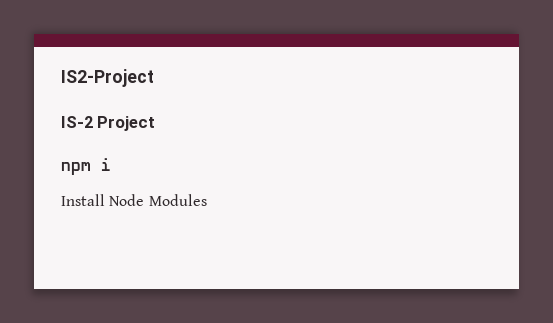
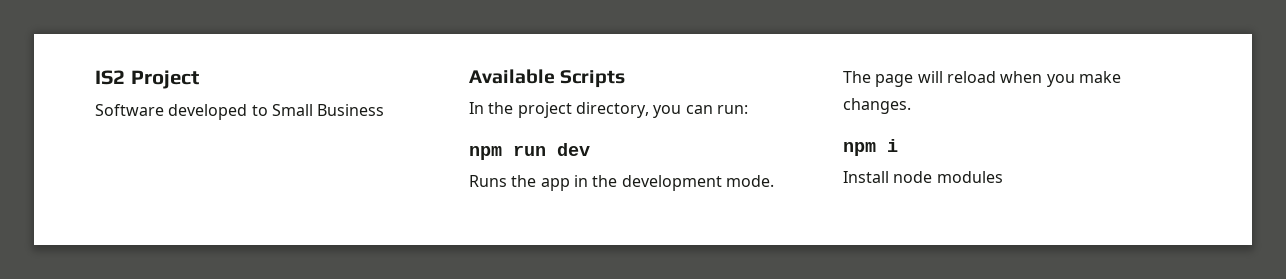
- IS2-Project
- IS-2 Project
+ IS2 Project
+ Software developed to Small Business
+ Available Scripts
+ In the project directory, you can run:
+ npm run dev
+ Runs the app in the development mode.
+ The page will reload when you make changes.
- Install Node Modules
+ Install node modules

